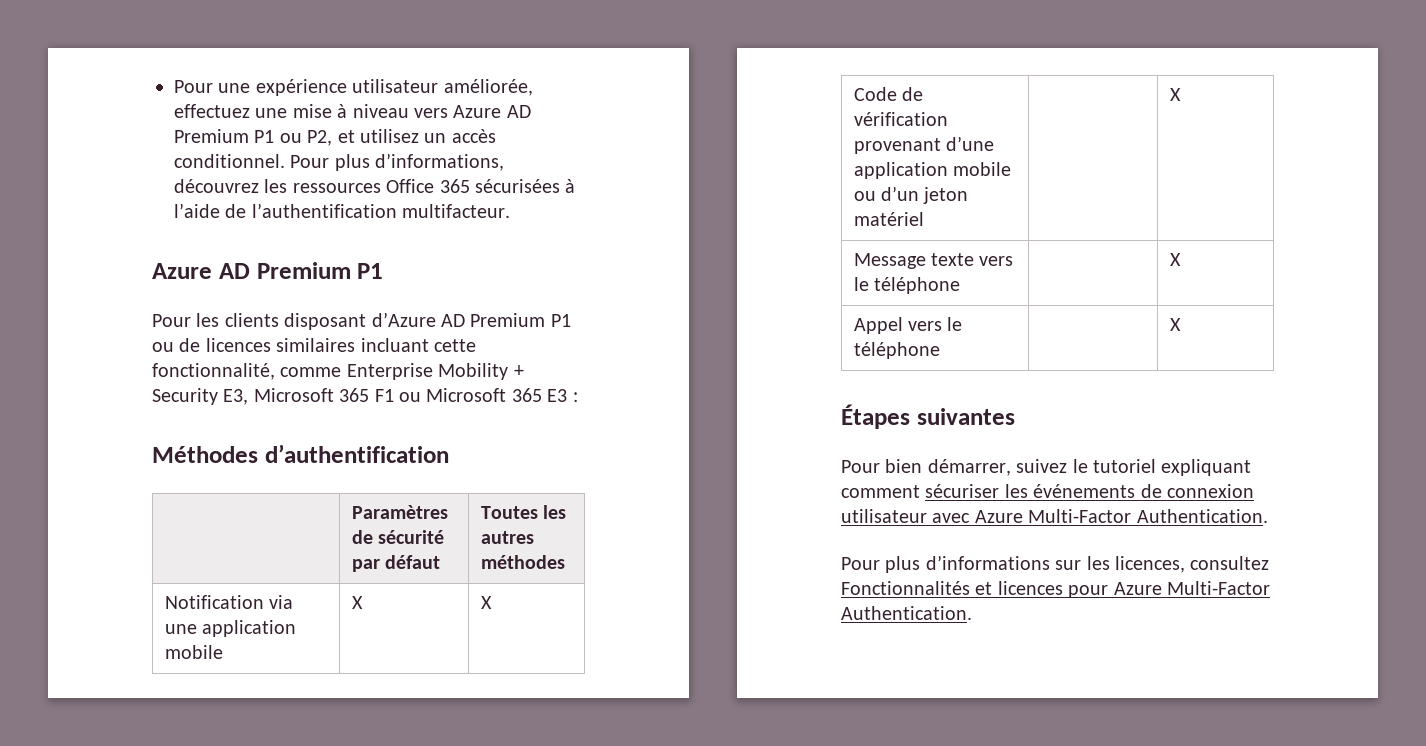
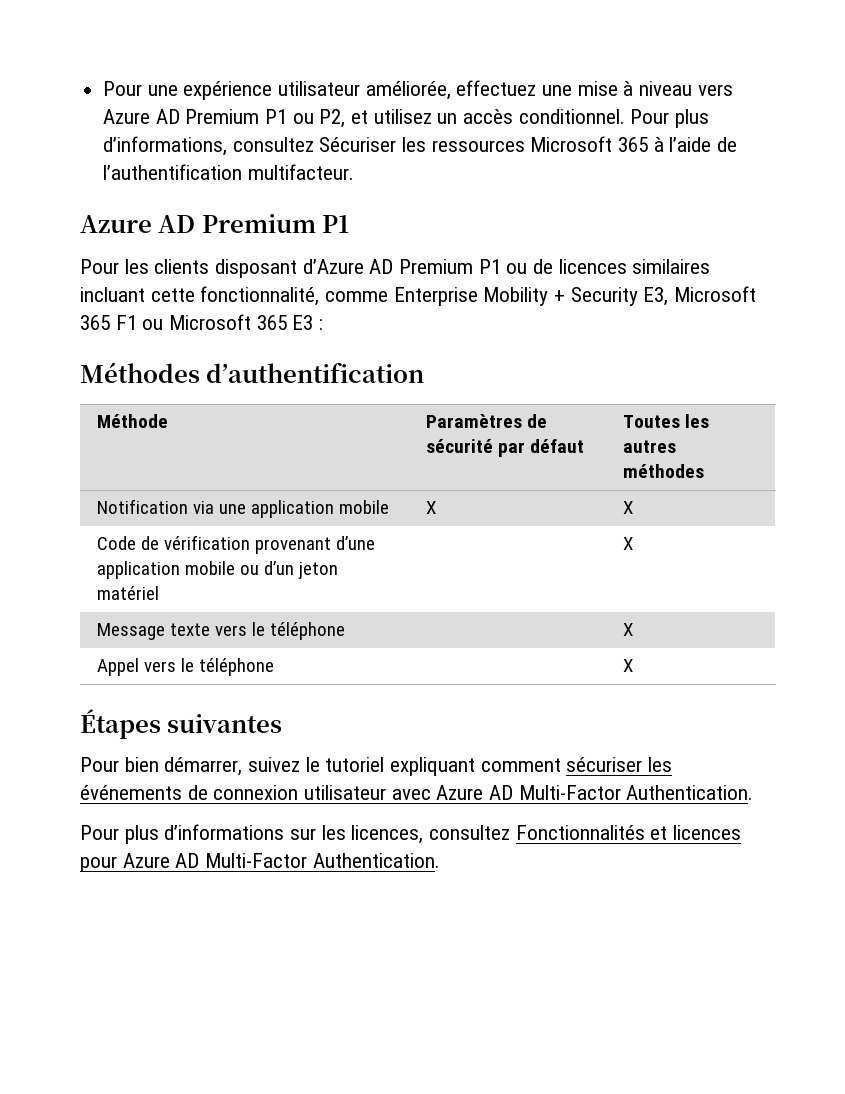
- Pour plus d’informations, découvrez les ressources Office 365 sécurisées à l’aide de l’authentification multifacteur.
+ Pour plus d’informations, consultez Sécuriser les ressources Microsoft 365 à l’aide de l’authentification multifacteur.
- | Paramètres de sécurité par défaut | Toutes les autres méthodes
+ Méthode | Paramètres de sécurité par défaut | Toutes les autres méthodes
- Pour bien démarrer, suivez le tutoriel expliquant comment sécuriser les événements de connexion utilisateur avec Azure Multi-Factor Authentication.
+ Pour bien démarrer, suivez le tutoriel expliquant comment sécuriser les événements de connexion utilisateur avec Azure AD Multi-Factor Authentication.
- Pour plus d’informations sur les licences, consultez Fonctionnalités et licences pour Azure Multi-Factor Authentication.
+ Pour plus d’informations sur les licences, consultez Fonctionnalités et licences pour Azure AD Multi-Factor Authentication.

